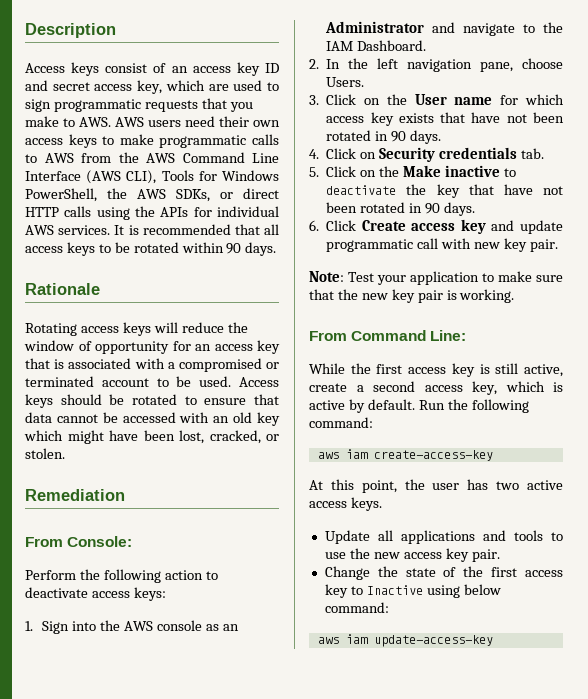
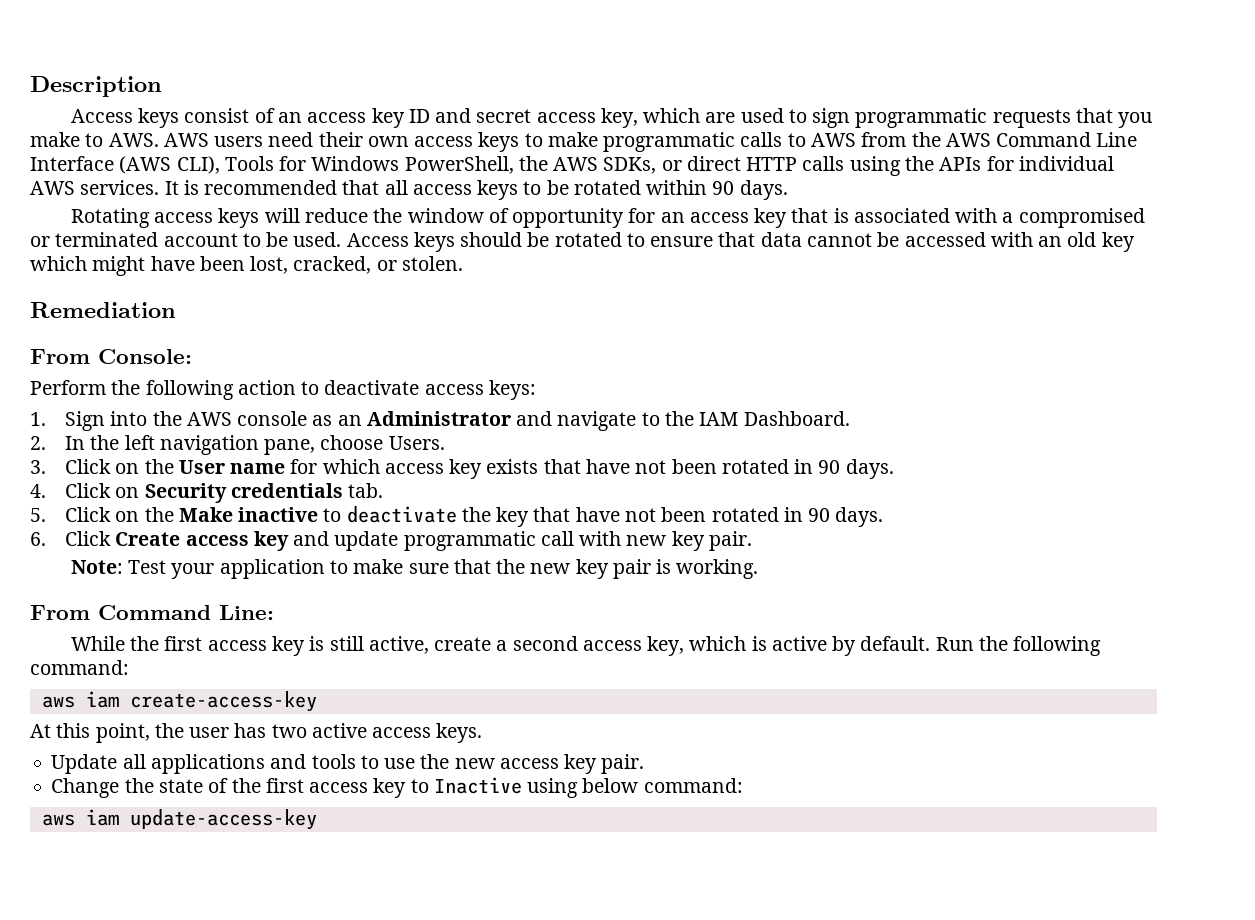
- Rationale

